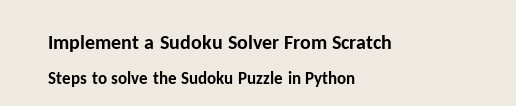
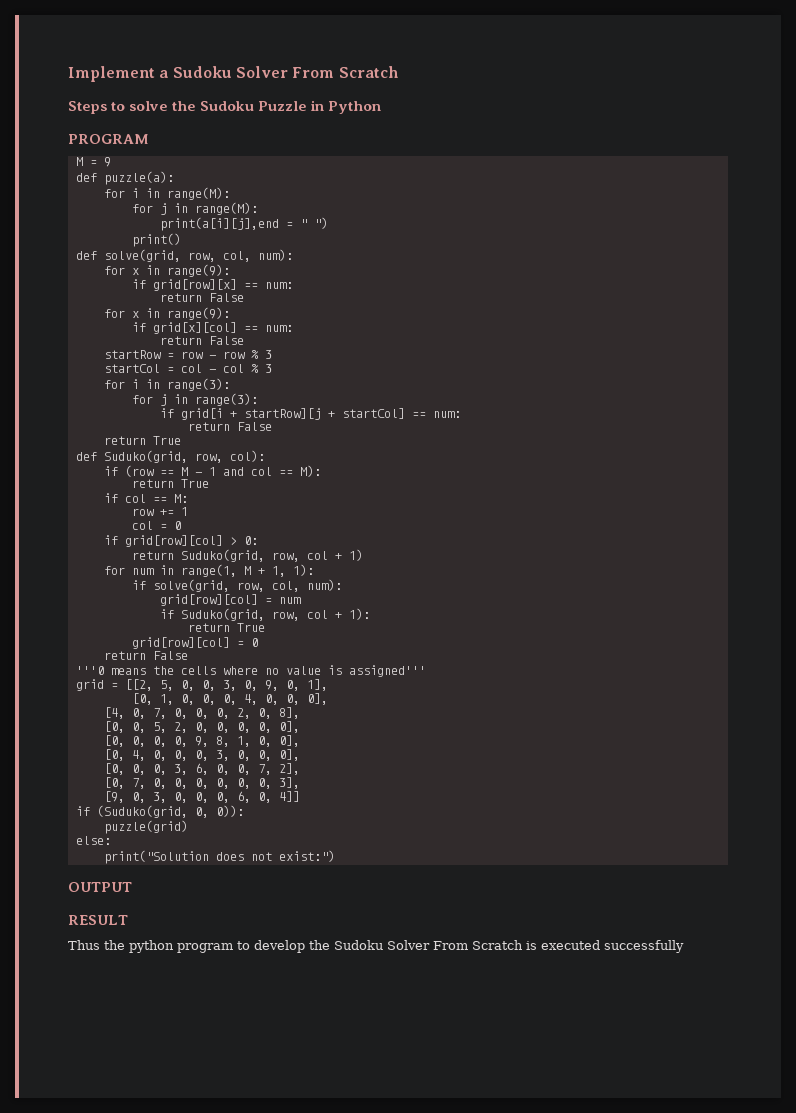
+ PROGRAM
+ M = 9
+ def puzzle(a):
+ for i in range(M):
+ for j in range(M):
+ print(a[i][j],end = " ")
+ print()
+ def solve(grid, row, col, num):
+ for x in range(9):
+ if grid[row][x] == num:
+ return False
+ for x in range(9):
+ if grid[x][col] == num:
+ return False
+ startRow = row - row % 3
+ startCol = col - col % 3
+ for i in range(3):
+ for j in range(3):
+ if grid[i + startRow][j + startCol] == num:
+ return False
+ return True
+ def Suduko(grid, row, col):
+ if (row == M - 1 and col == M):
+ return True
+ if col == M:
+ row += 1
+ col = 0
+ if grid[row][col] > 0:
+ return Suduko(grid, row, col + 1)
+ for num in range(1, M + 1, 1):
+ if solve(grid, row, col, num):
+ grid[row][col] = num
+ if Suduko(grid, row, col + 1):
+ return True
+ grid[row][col] = 0
+ return False
+ '''0 means the cells where no value is assigned'''
+ grid = [[2, 5, 0, 0, 3, 0, 9, 0, 1],
+ [0, 1, 0, 0, 0, 4, 0, 0, 0],
+ [4, 0, 7, 0, 0, 0, 2, 0, 8],
+ [0, 0, 5, 2, 0, 0, 0, 0, 0],
+ [0, 0, 0, 0, 9, 8, 1, 0, 0],
+ [0, 4, 0, 0, 0, 3, 0, 0, 0],
+ [0, 0, 0, 3, 6, 0, 0, 7, 2],
+ [0, 7, 0, 0, 0, 0, 0, 0, 3],
+ [9, 0, 3, 0, 0, 0, 6, 0, 4]]
+ if (Suduko(grid, 0, 0)):
+ puzzle(grid)
+ else:
+ print("Solution does not exist:")
+ OUTPUT
+ RESULT
+ Thus the python program to develop the Sudoku Solver From Scratch is executed successfully

